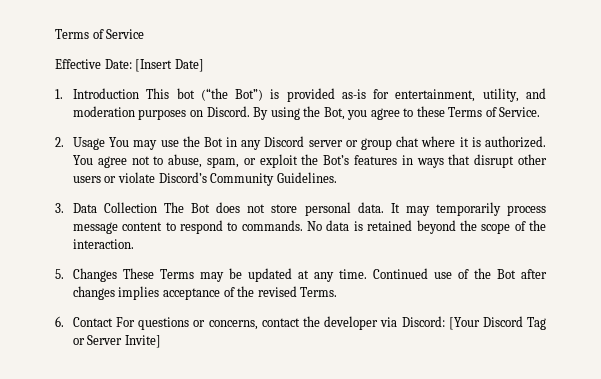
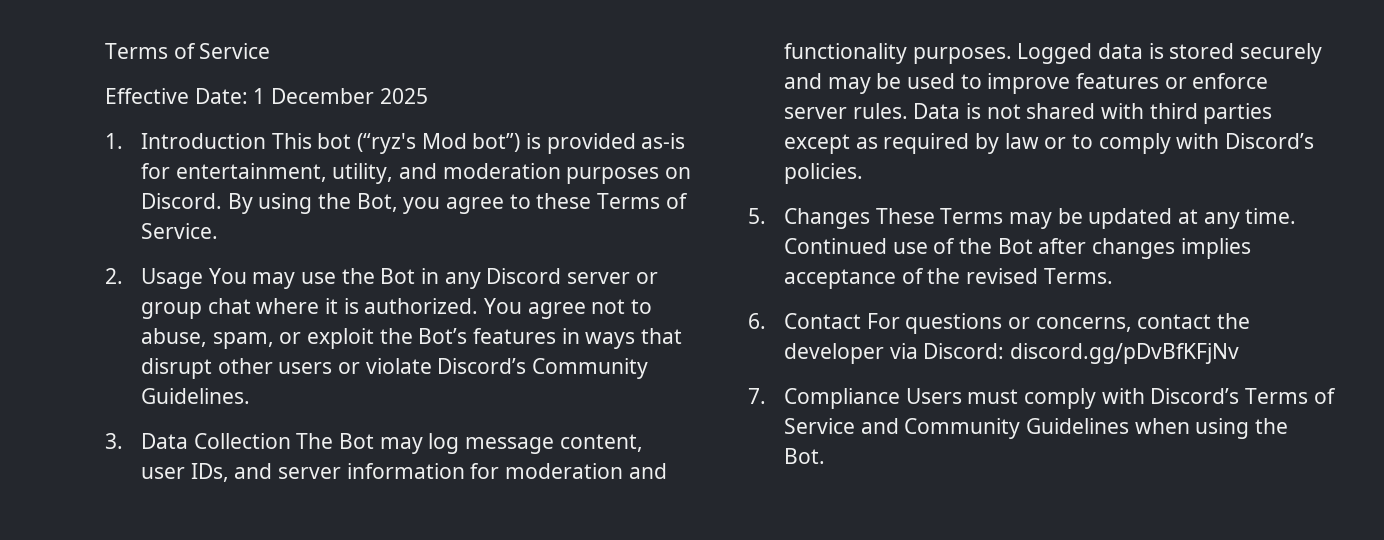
- Effective Date: [Insert Date]
+ Effective Date: 1 December 2025
- 1. Introduction This bot (“the Bot”) is provided as-is for entertainment, utility, and moderation purposes on Discord.
+ 1. Introduction This bot (“ryz's Mod bot”) is provided as-is for entertainment, utility, and moderation purposes on Discord.
- 3. Data Collection The Bot does not store personal data. It may temporarily process message content to respond to commands. No data is retained beyond the scope of the interaction.
+ 3. Data Collection The Bot may log message content, user IDs, and server information for moderation and functionality purposes. Logged data is stored securely and may be used to improve features or enforce server rules. Data is not shared with third parties except as required by law or to comply with Discord’s policies.
- 6. Contact For questions or concerns, contact the developer via Discord: [Your Discord Tag or Server Invite]
+ 6. Contact For questions or concerns, contact the developer via Discord: discord.gg/pDvBfKFjNv
+ 7. Compliance Users must comply with Discord’s Terms of Service and Community Guidelines when using the Bot.

